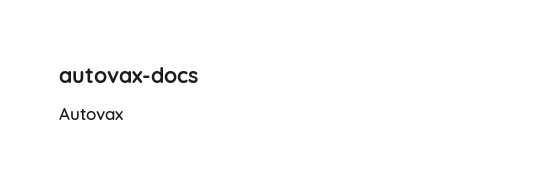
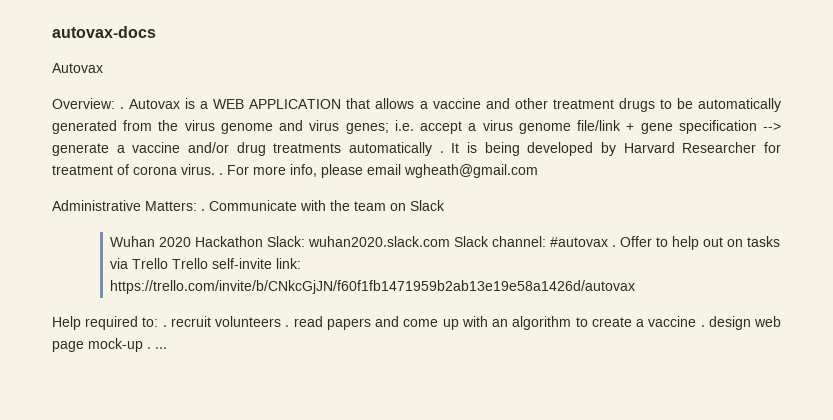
+ Overview: . Autovax is a WEB APPLICATION that allows a vaccine and other treatment drugs to be automatically generated from the virus genome and virus genes; i.e. accept a virus genome file/link + gene specification --> generate a vaccine and/or drug treatments automatically . It is being developed by Harvard Researcher for treatment of corona virus. . For more info, please email wgheath@gmail.com
+ Administrative Matters: . Communicate with the team on Slack
+ Wuhan 2020 Hackathon Slack: wuhan2020.slack.com Slack channel: #autovax . Offer to help out on tasks via Trello Trello self-invite link: https://trello.com/invite/b/CNkcGjJN/f60f1fb1471959b2ab13e19e58a1426d/autovax
+ Help required to: . recruit volunteers . read papers and come up with an algorithm to create a vaccine . design web page mock-up . ...

